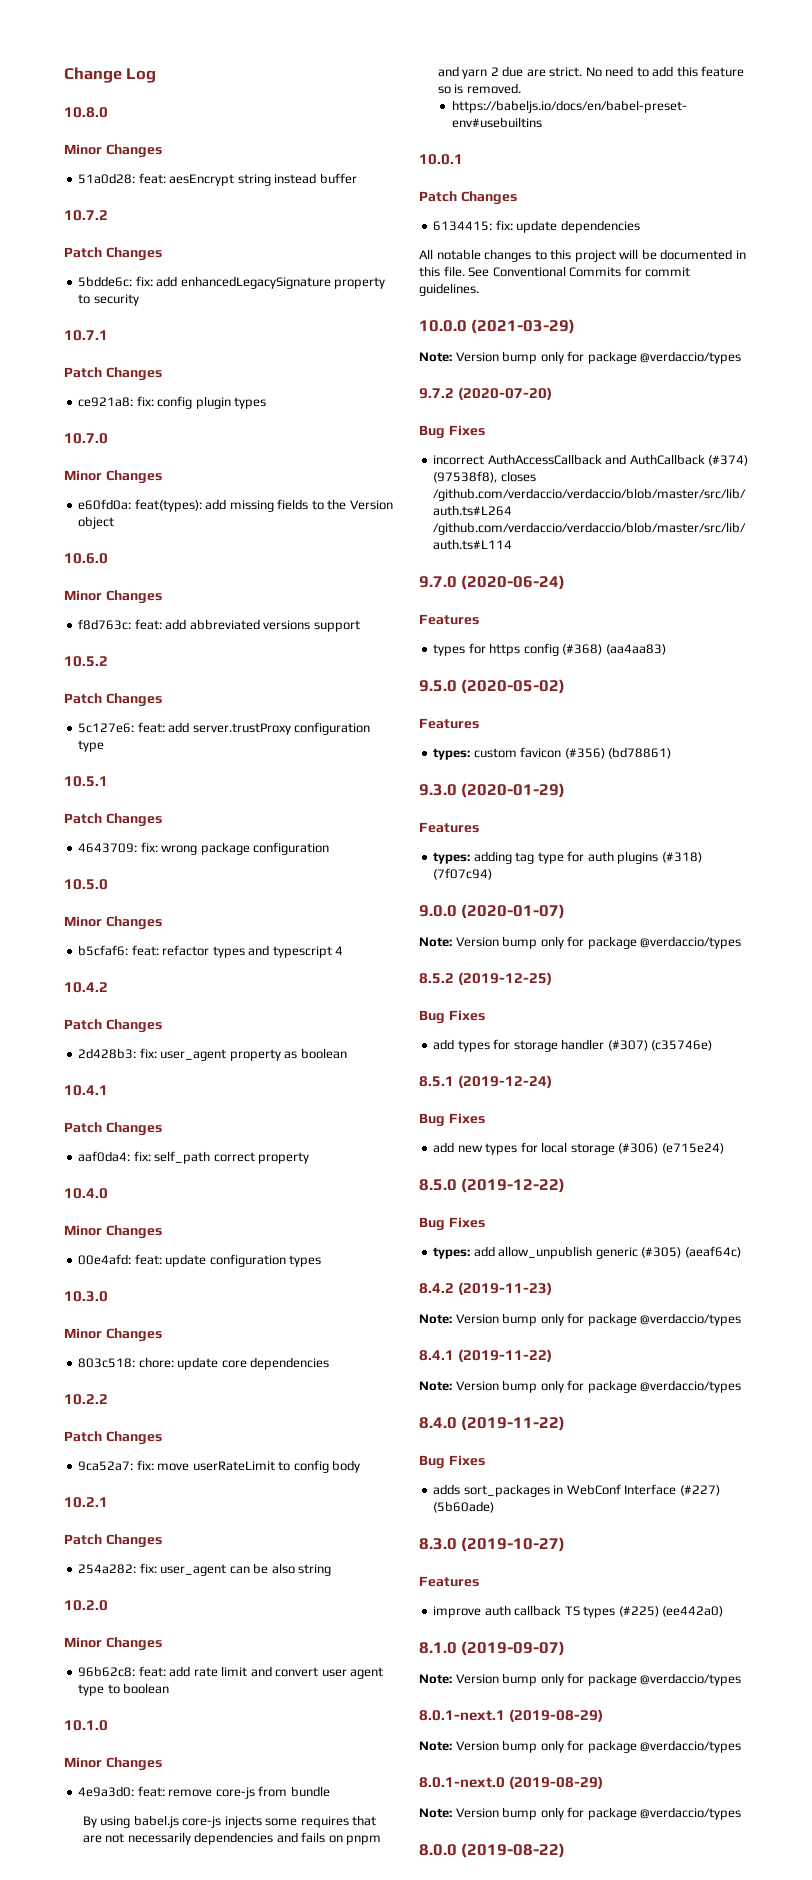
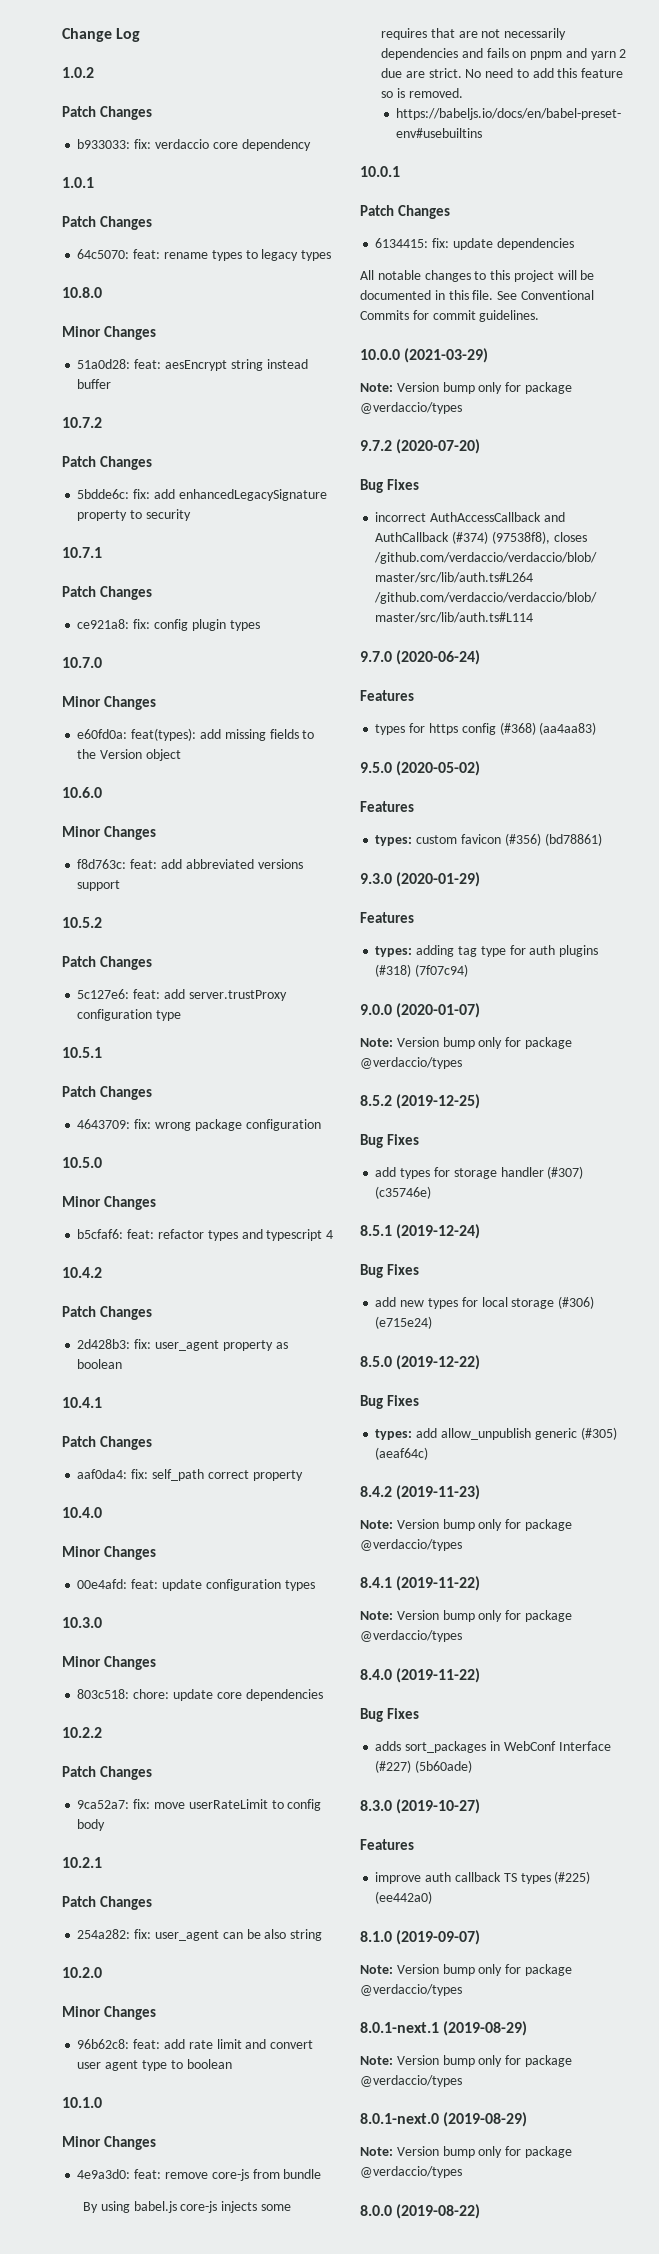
+ 1.0.2
+ Patch Changes
+ b933033: fix: verdaccio core dependency
+ 1.0.1
+ Patch Changes
+ 64c5070: feat: rename types to legacy types

